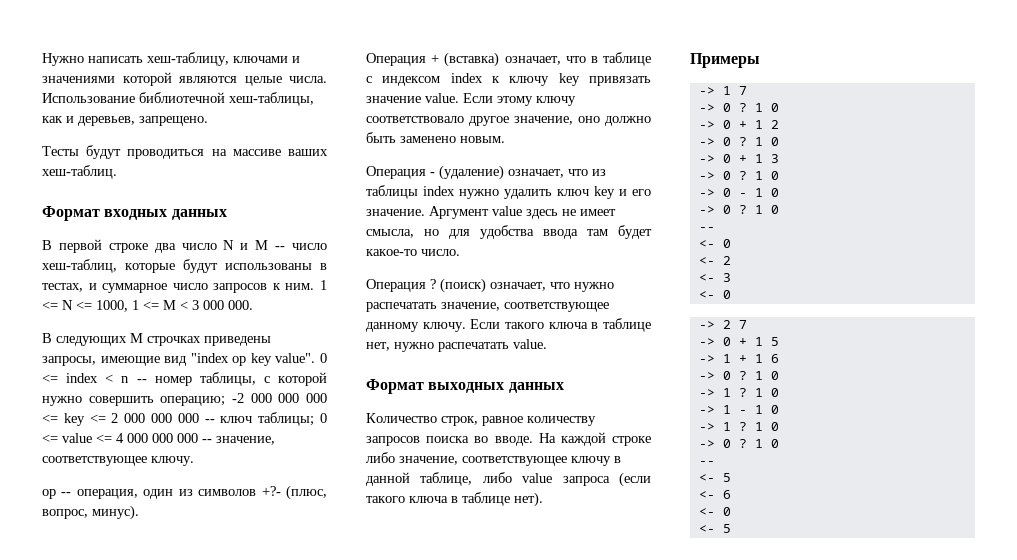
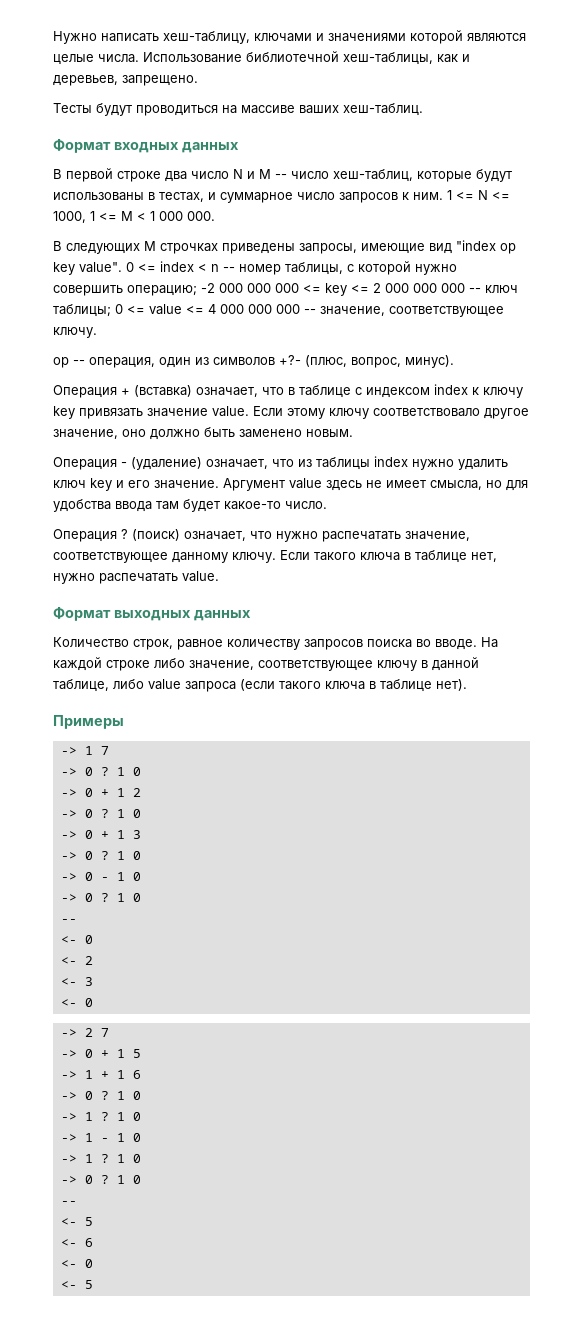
- 1 <= N <= 1000, 1 <= M < 3 000 000.
+ 1 <= N <= 1000, 1 <= M < 1 000 000.

